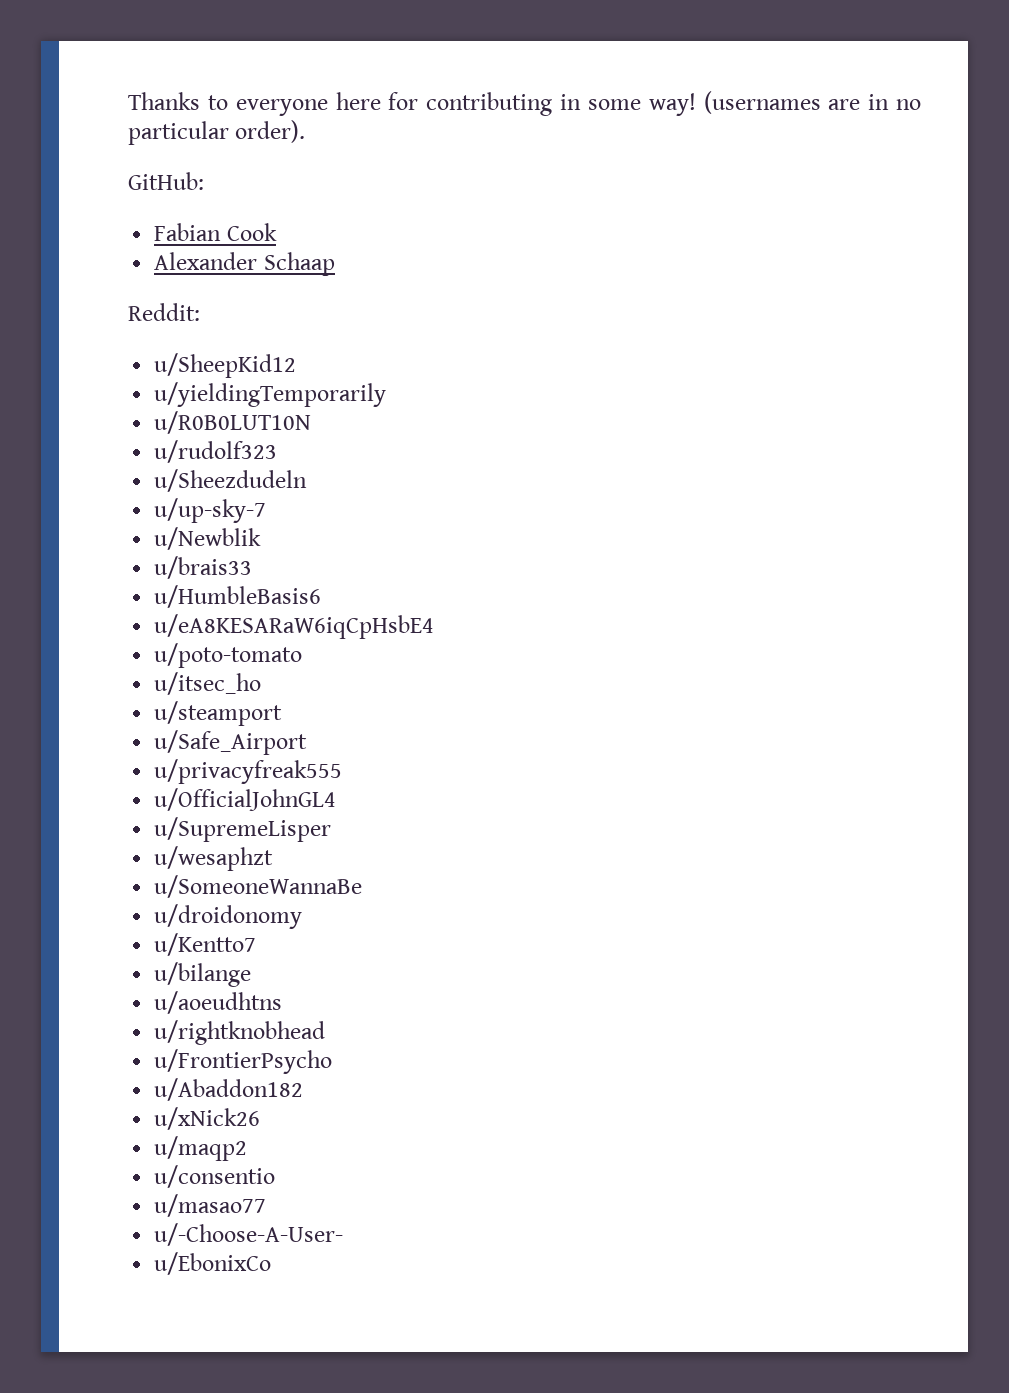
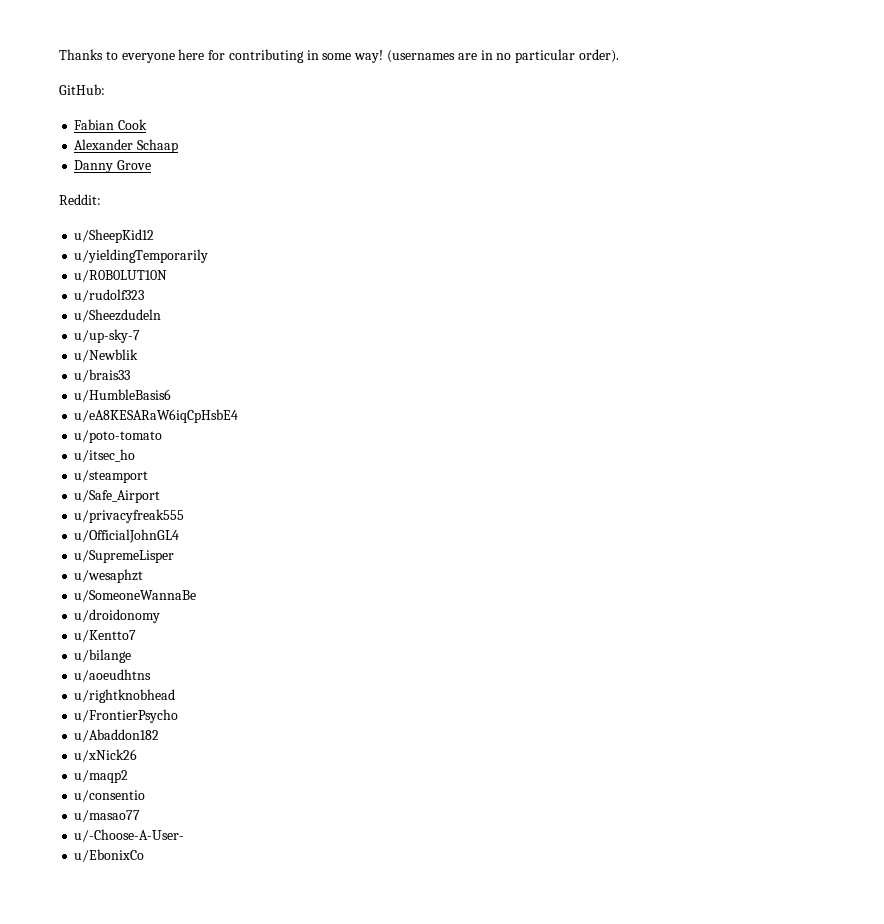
+ Danny Grove

